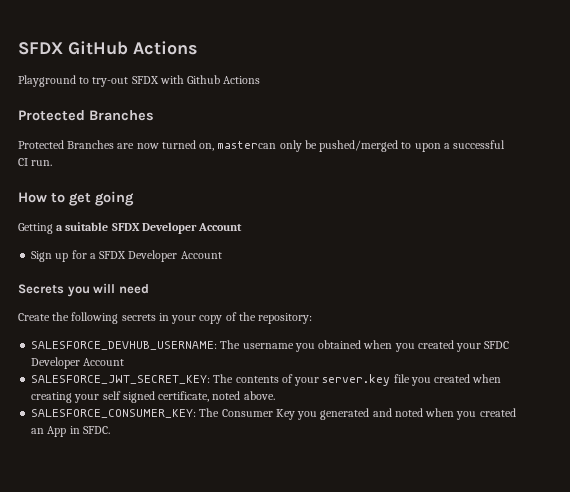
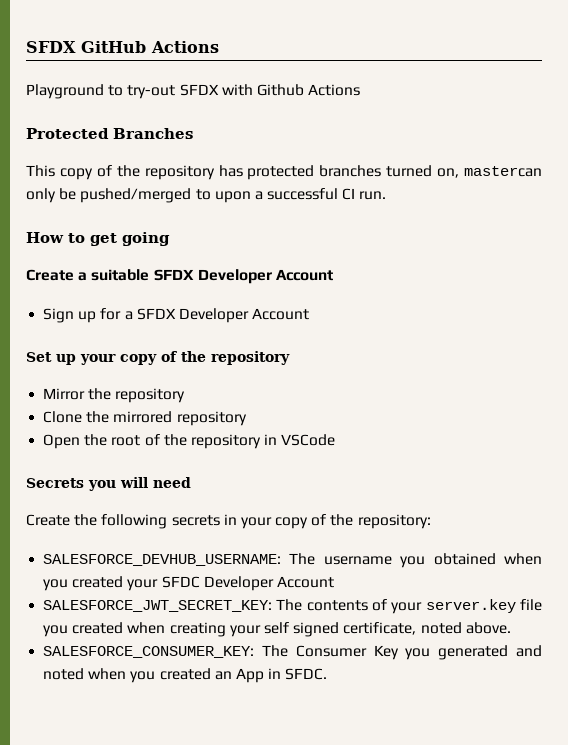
- Protected Branches are now turned on, mastercan only be pushed/merged to upon a successful CI run.
+ This copy of the repository has protected branches turned on, mastercan only be pushed/merged to upon a successful CI run.
- Getting a suitable SFDX Developer Account
+ Create a suitable SFDX Developer Account
+ Set up your copy of the repository
+ Mirror the repository
+ Clone the mirrored repository
+ Open the root of the repository in VSCode

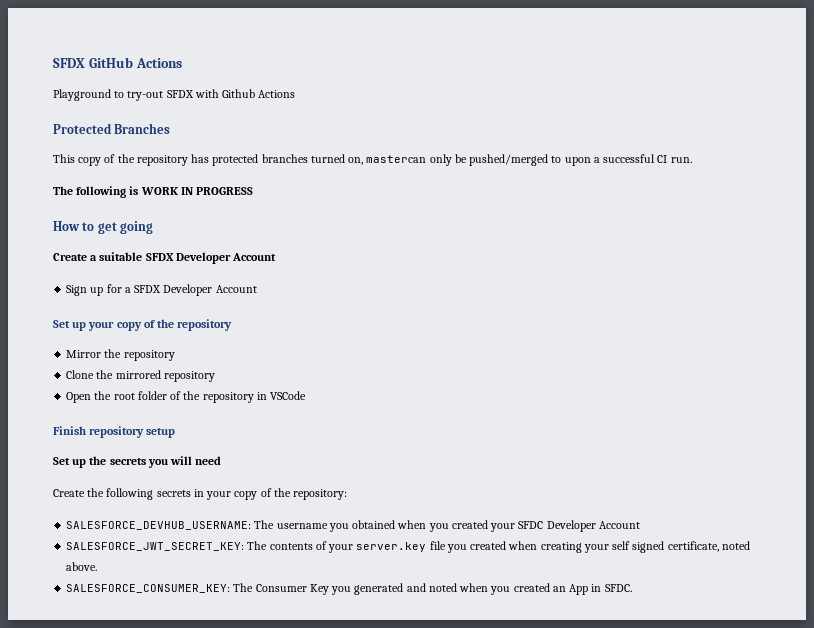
+ The following is WORK IN PROGRESS
- Open the root of the repository in VSCode
+ Open the root folder of the repository in VSCode
- Secrets you will need
+ Finish repository setup
+ Set up the secrets you will need

